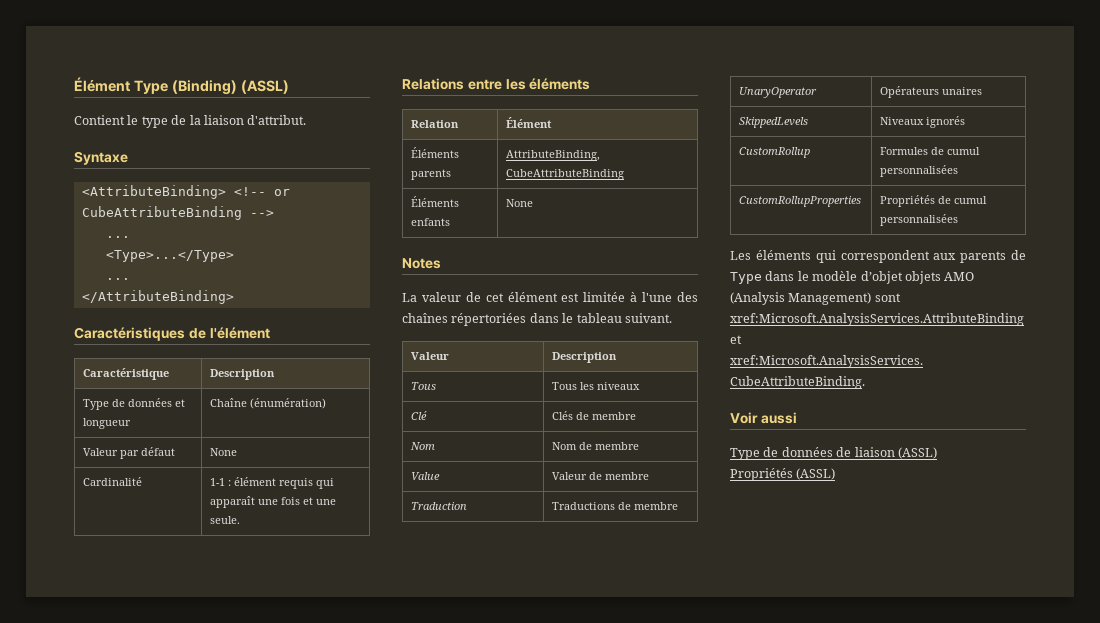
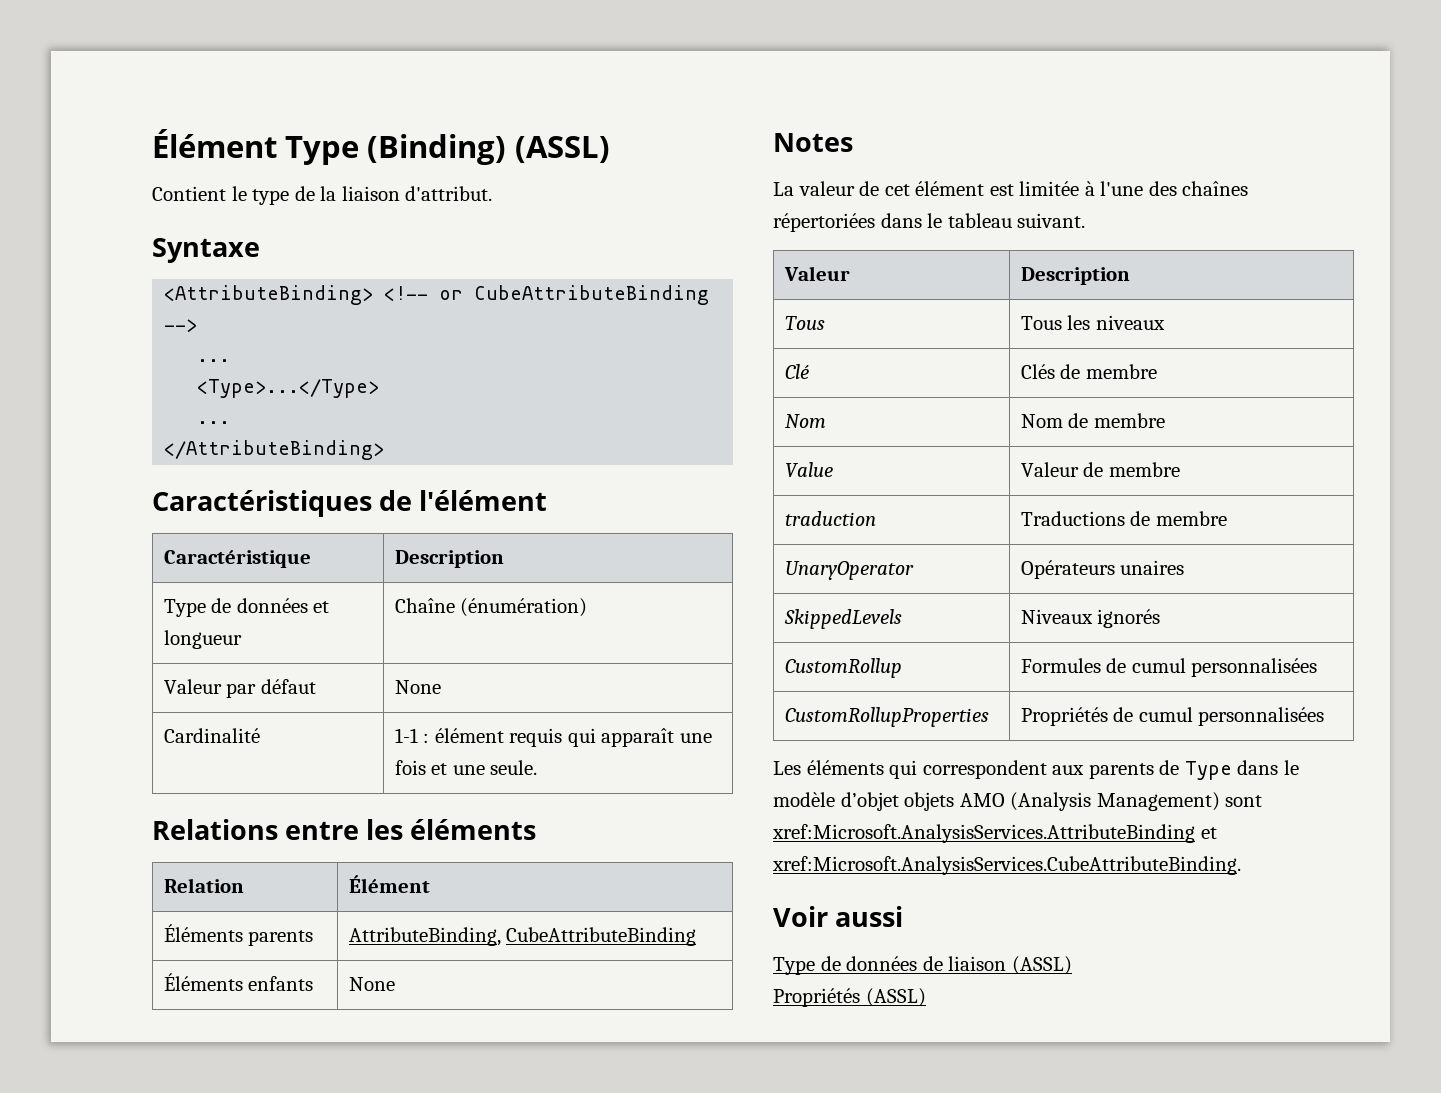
- Traduction | Traductions de membre
+ traduction | Traductions de membre

